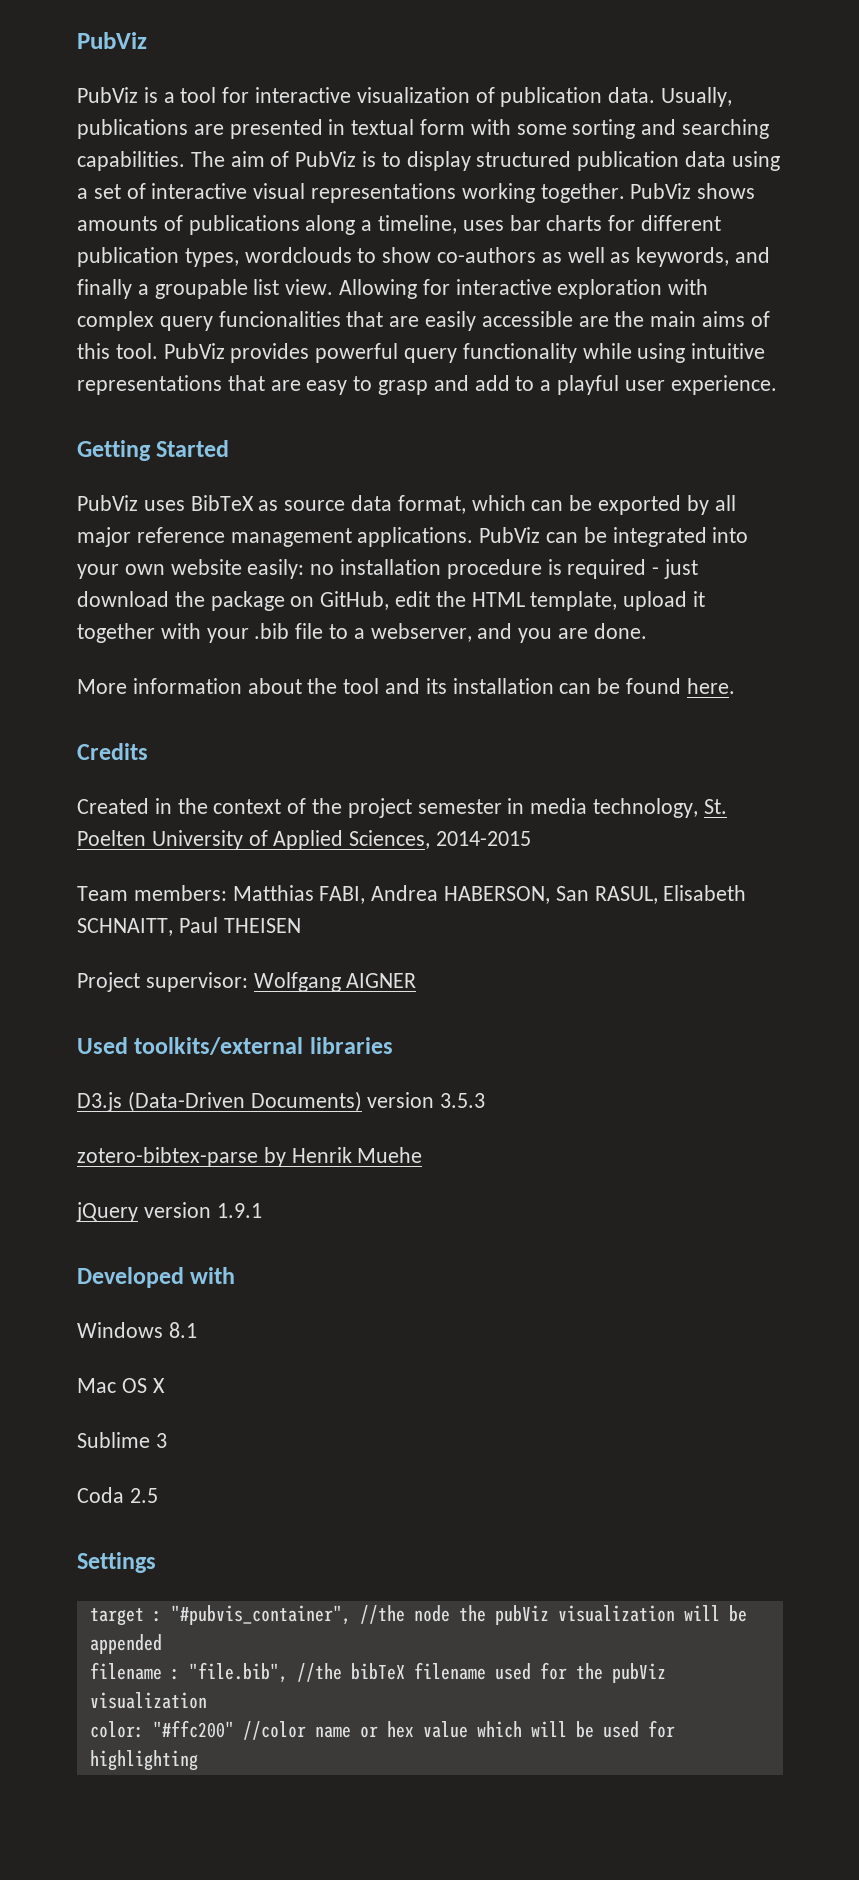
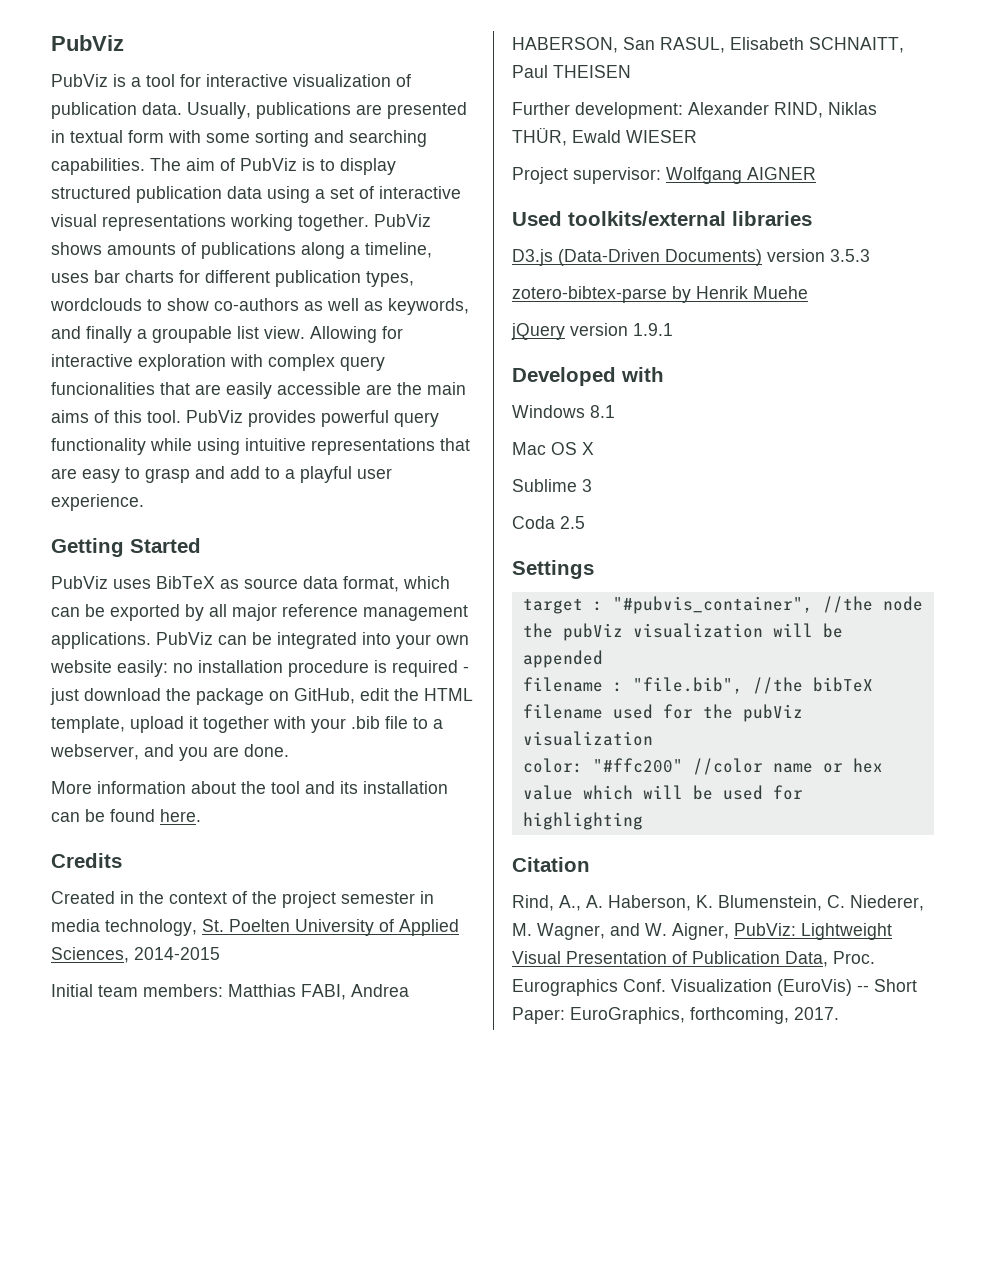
- Team members: Matthias FABI, Andrea HABERSON, San RASUL, Elisabeth SCHNAITT, Paul THEISEN
+ Initial team members: Matthias FABI, Andrea HABERSON, San RASUL, Elisabeth SCHNAITT, Paul THEISEN
+ Further development: Alexander RIND, Niklas THÜR, Ewald WIESER
+ Citation
+ Rind, A., A. Haberson, K. Blumenstein, C. Niederer, M. Wagner, and W. Aigner, PubViz: Lightweight Visual Presentation of Publication Data, Proc. Eurographics Conf. Visualization (EuroVis) -- Short Paper: EuroGraphics, forthcoming, 2017.

